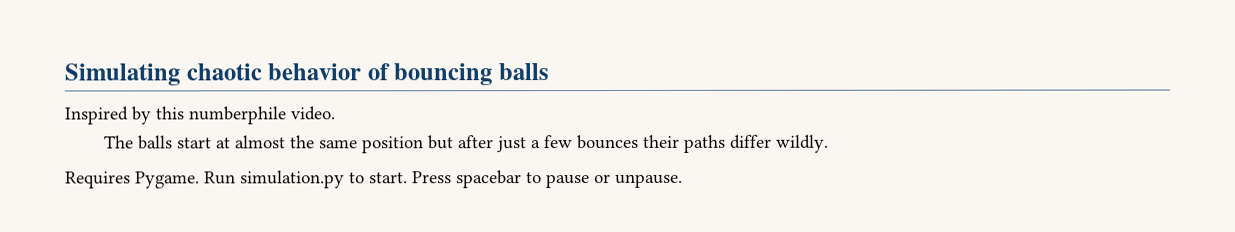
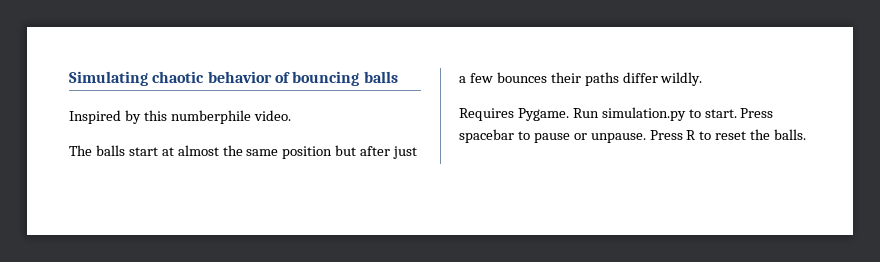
+ Press R to reset the balls.

